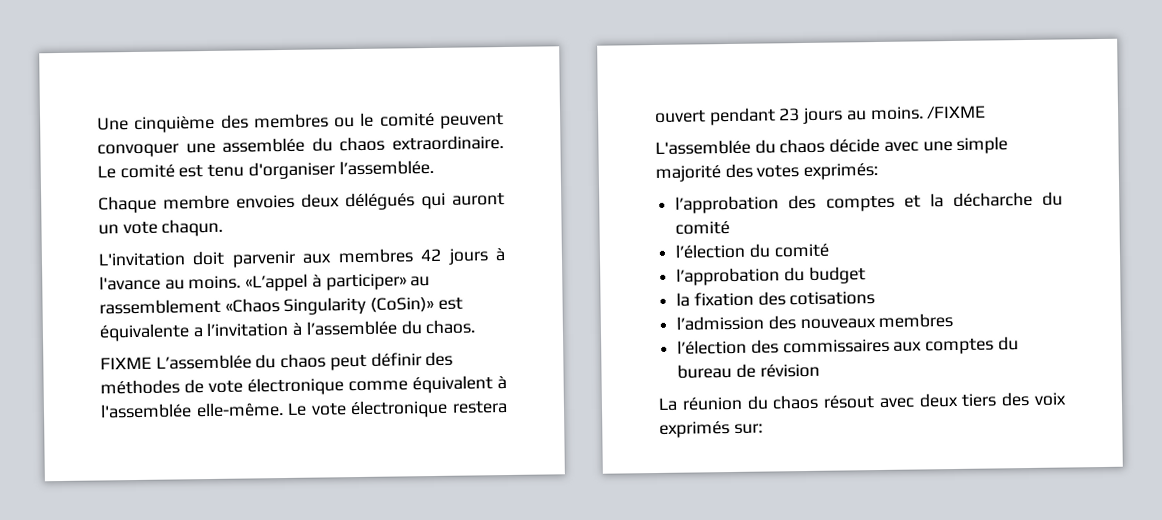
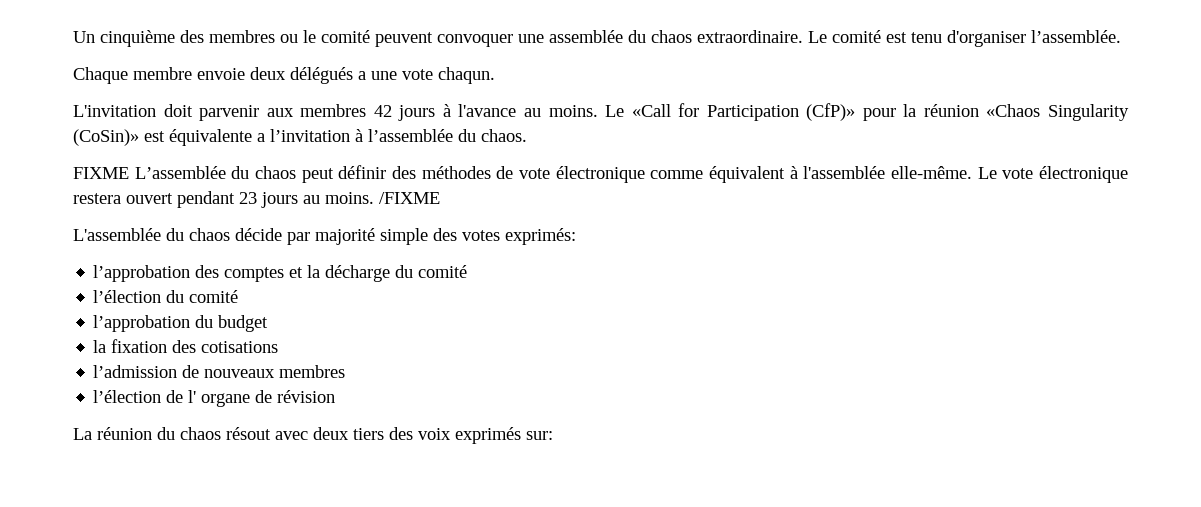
- Une cinquième des membres ou le comité peuvent convoquer une assemblée du chaos extraordinaire.
+ Un cinquième des membres ou le comité peuvent convoquer une assemblée du chaos extraordinaire.
- Chaque membre envoies deux délégués qui auront un vote chaqun.
+ Chaque membre envoie deux délégués a une vote chaqun.
- «L’appel à participer» au rassemblement «Chaos Singularity (CoSin)» est équivalente a l’invitation à l’assemblée du chaos.
+ Le «Call for Participation (CfP)» pour la réunion «Chaos Singularity (CoSin)» est équivalente a l’invitation à l’assemblée du chaos.
- L'assemblée du chaos décide avec une simple majorité des votes exprimés:
+ L'assemblée du chaos décide par majorité simple des votes exprimés:
- l’approbation des comptes et la décharche du comité
+ l’approbation des comptes et la décharge du comité
- l’admission des nouveaux membres
+ l’admission de nouveaux membres
- l’élection des commissaires aux comptes du bureau de révision
+ l’élection de l' organe de révision

